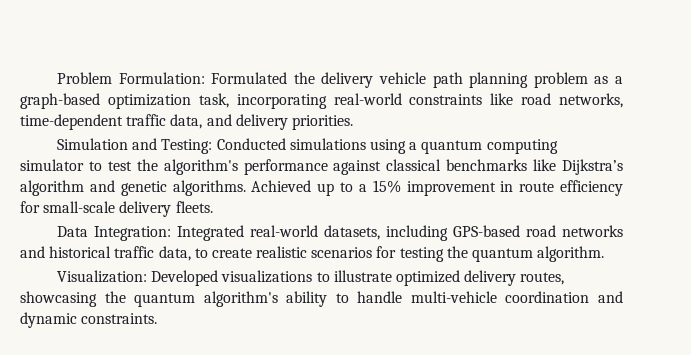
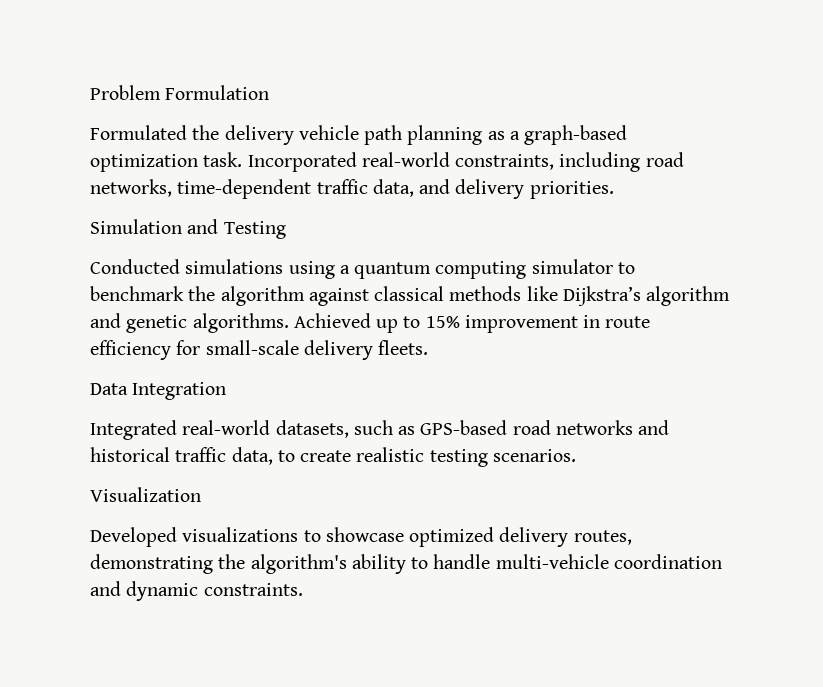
- Problem Formulation: Formulated the delivery vehicle path planning problem as a graph-based optimization task, incorporating real-world constraints like road networks, time-dependent traffic data, and delivery priorities.
+ Problem Formulation
+ Formulated the delivery vehicle path planning as a graph-based optimization task. Incorporated real-world constraints, including road networks, time-dependent traffic data, and delivery priorities.
- Simulation and Testing: Conducted simulations using a quantum computing simulator to test the algorithm's performance against classical benchmarks like Dijkstra’s algorithm and genetic algorithms.
+ Simulation and Testing
+ Conducted simulations using a quantum computing simulator to benchmark the algorithm against classical methods like Dijkstra’s algorithm and genetic algorithms.
- Achieved up to a 15% improvement in route efficiency for small-scale delivery fleets.
+ Achieved up to 15% improvement in route efficiency for small-scale delivery fleets.
- Data Integration: Integrated real-world datasets, including GPS-based road networks and historical traffic data, to create realistic scenarios for testing the quantum algorithm.
- Visualization: Developed visualizations to illustrate optimized delivery routes, showcasing the quantum algorithm's ability to handle multi-vehicle coordination and dynamic constraints.
+ Data Integration
+ Integrated real-world datasets, such as GPS-based road networks and historical traffic data, to create realistic testing scenarios.
+ Visualization
+ Developed visualizations to showcase optimized delivery routes, demonstrating the algorithm's ability to handle multi-vehicle coordination and dynamic constraints.

